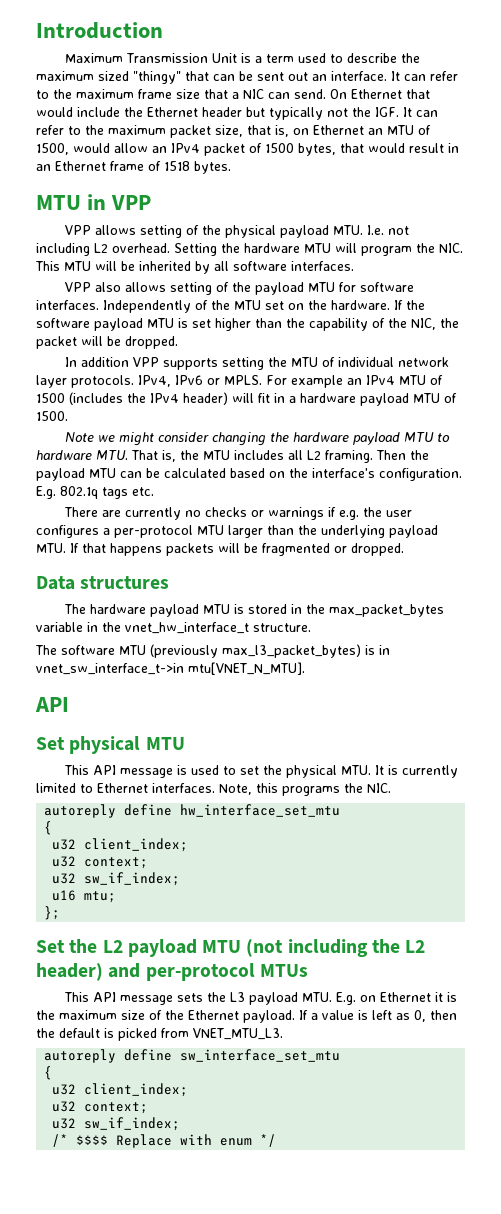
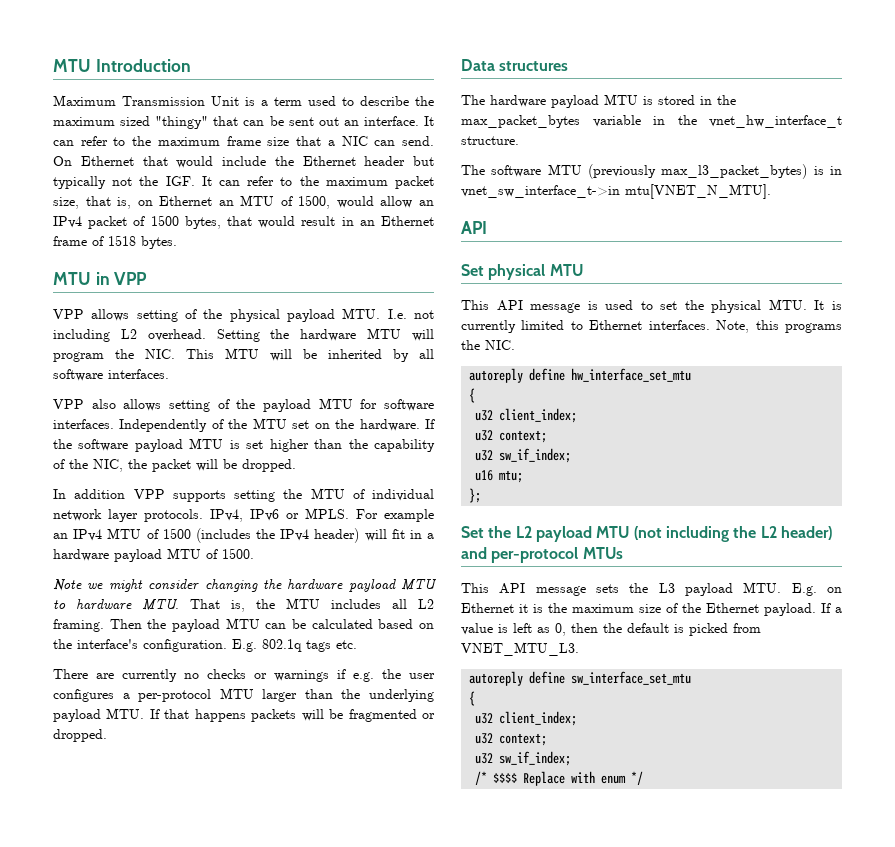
- Introduction
+ MTU Introduction

